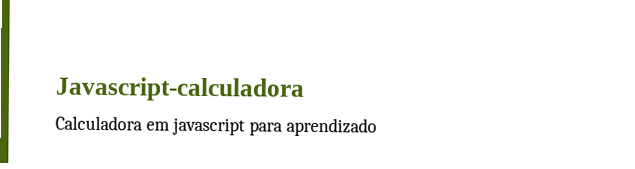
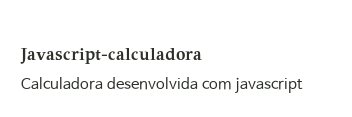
- Calculadora em javascript para aprendizado
+ Calculadora desenvolvida com javascript

